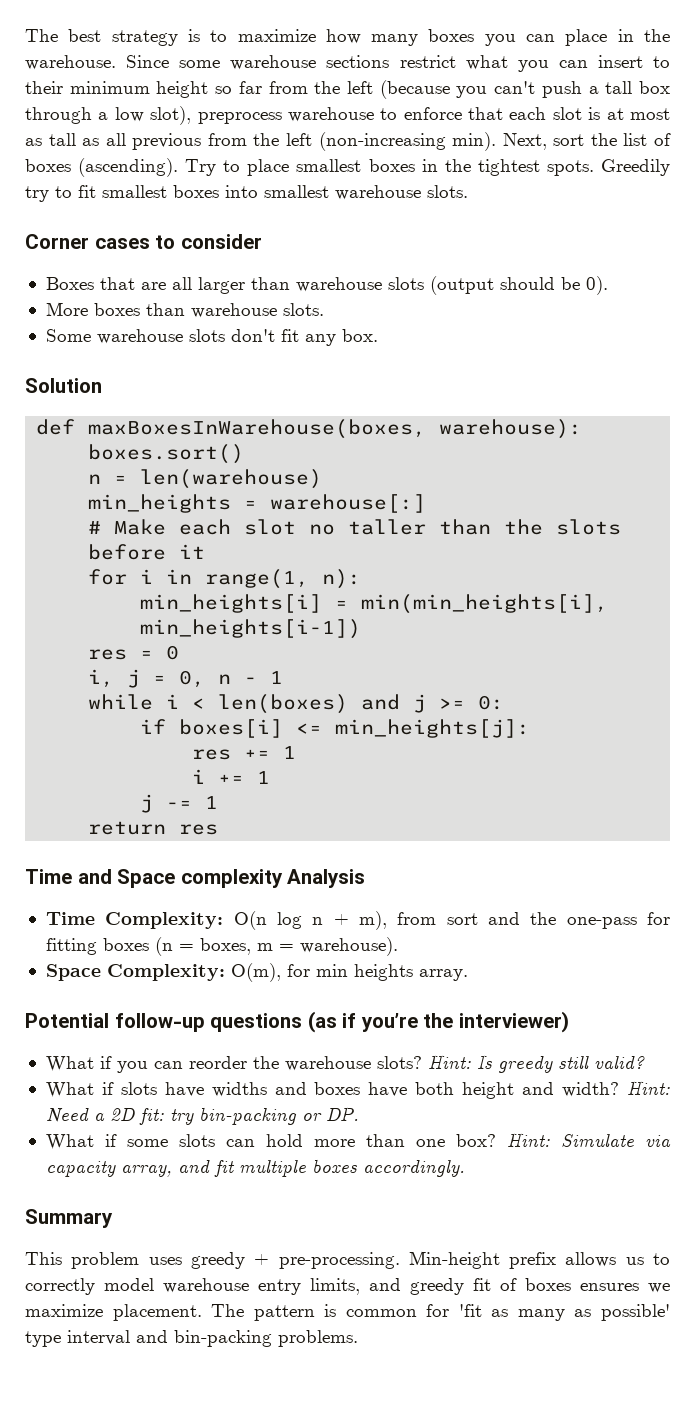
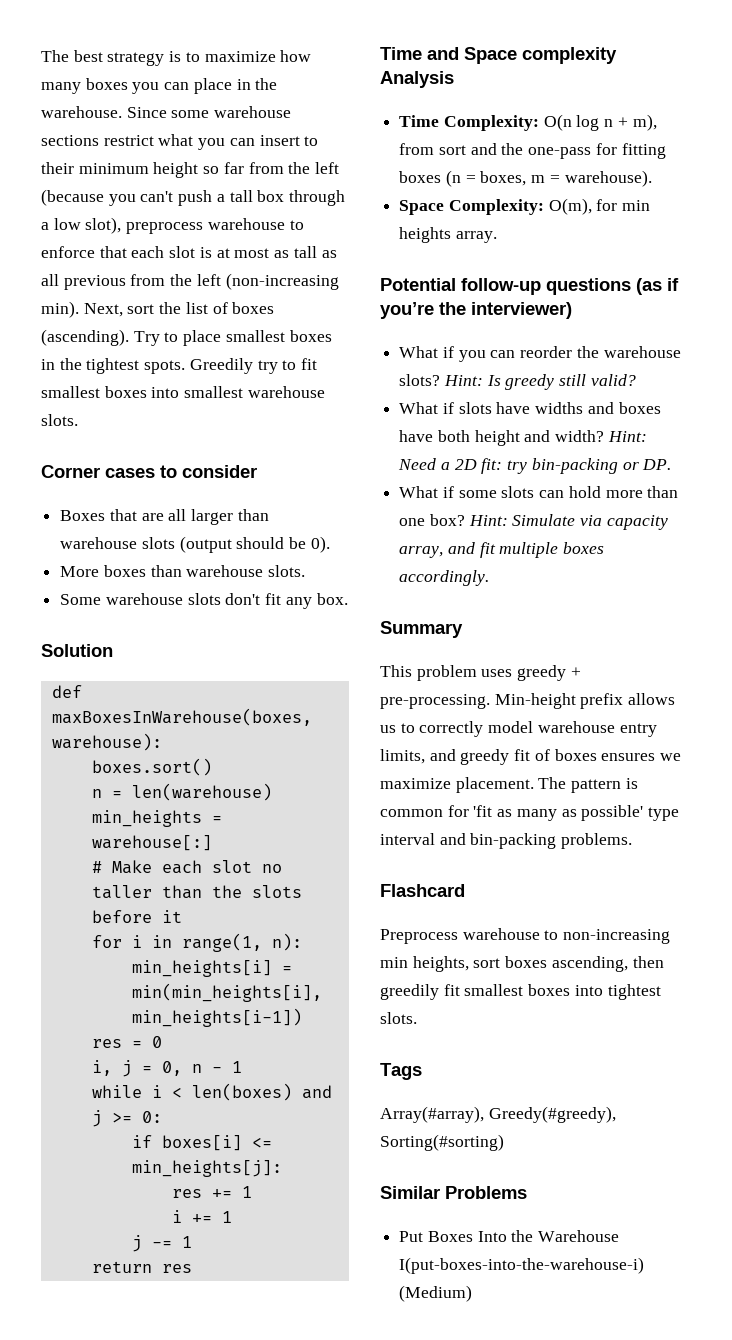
+ Flashcard
+ Preprocess warehouse to non-increasing min heights, sort boxes ascending, then greedily fit smallest boxes into tightest slots.
+ Tags
+ Array(#array), Greedy(#greedy), Sorting(#sorting)
+ Similar Problems
+ Put Boxes Into the Warehouse I(put-boxes-into-the-warehouse-i) (Medium)

